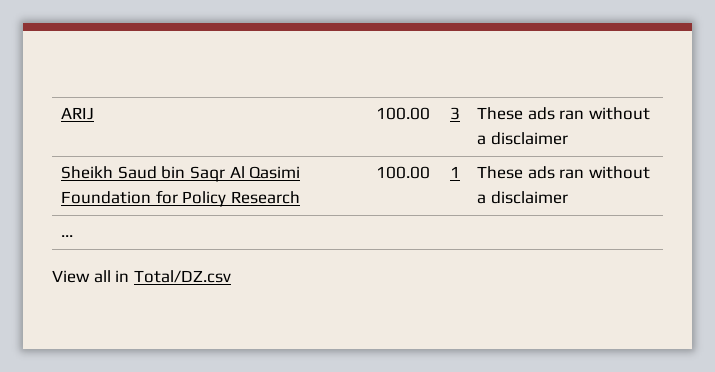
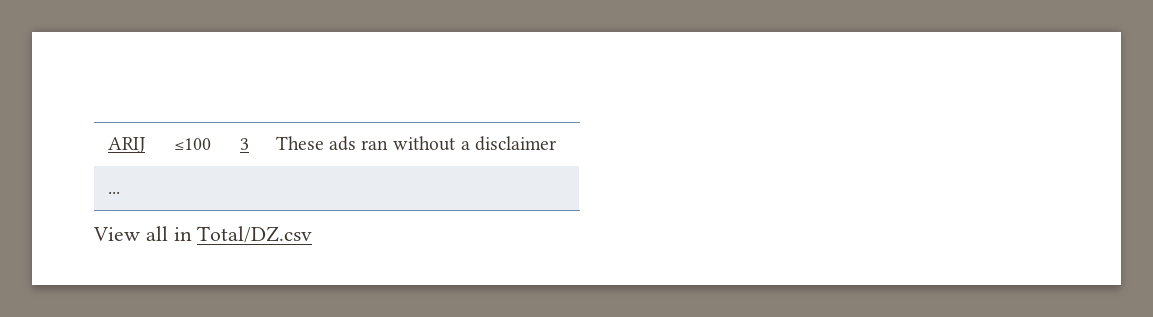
- ARIJ | 100.00 | 3 | These ads ran without a disclaimer
+ ARIJ | ≤100 | 3 | These ads ran without a disclaimer
- Sheikh Saud bin Saqr Al Qasimi Foundation for Policy Research | 100.00 | 1 | These ads ran without a disclaimer

